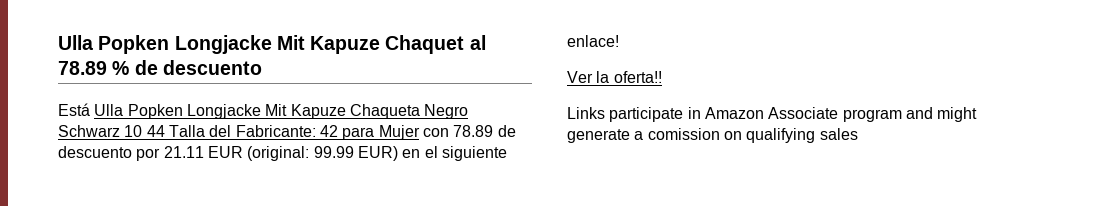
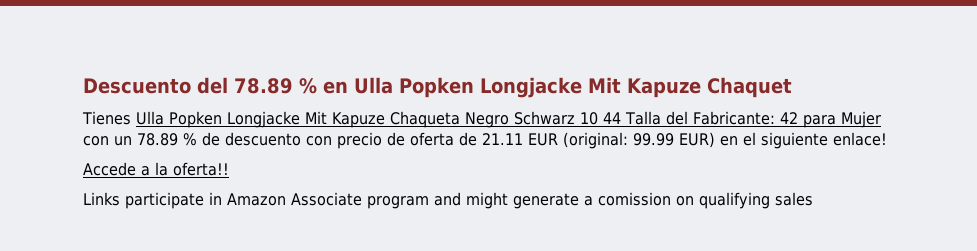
- Ulla Popken Longjacke Mit Kapuze Chaquet al 78.89 % de descuento
- Está Ulla Popken Longjacke Mit Kapuze Chaqueta Negro Schwarz 10 44 Talla del Fabricante: 42 para Mujer con 78.89 de descuento por 21.11 EUR (original: 99.99 EUR) en el siguiente enlace!
+ Descuento del 78.89 % en Ulla Popken Longjacke Mit Kapuze Chaquet
+ Tienes Ulla Popken Longjacke Mit Kapuze Chaqueta Negro Schwarz 10 44 Talla del Fabricante: 42 para Mujer con un 78.89 % de descuento con precio de oferta de 21.11 EUR (original: 99.99 EUR) en el siguiente enlace!
- Ver la oferta!!
+ Accede a la oferta!!

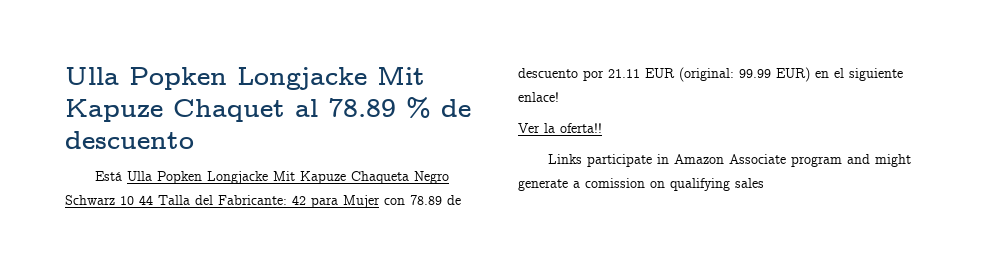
- Descuento del 78.89 % en Ulla Popken Longjacke Mit Kapuze Chaquet
- Tienes Ulla Popken Longjacke Mit Kapuze Chaqueta Negro Schwarz 10 44 Talla del Fabricante: 42 para Mujer con un 78.89 % de descuento con precio de oferta de 21.11 EUR (original: 99.99 EUR) en el siguiente enlace!
+ Ulla Popken Longjacke Mit Kapuze Chaquet al 78.89 % de descuento
+ Está Ulla Popken Longjacke Mit Kapuze Chaqueta Negro Schwarz 10 44 Talla del Fabricante: 42 para Mujer con 78.89 de descuento por 21.11 EUR (original: 99.99 EUR) en el siguiente enlace!
- Accede a la oferta!!
+ Ver la oferta!!

